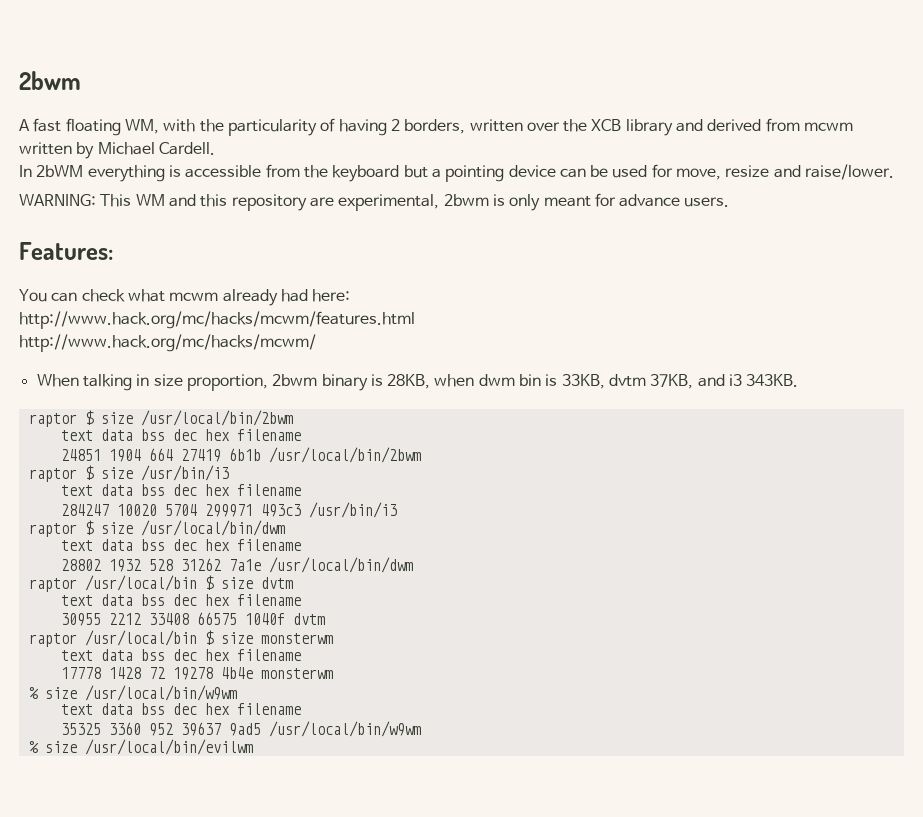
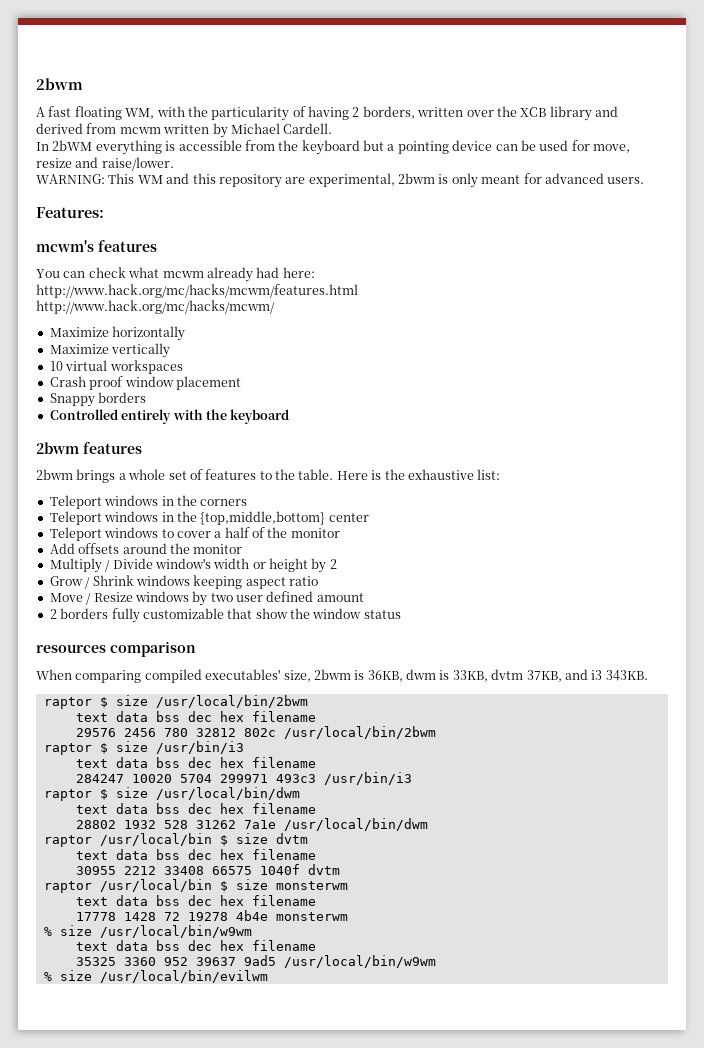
- WARNING: This WM and this repository are experimental, 2bwm is only meant for advance users.
+ WARNING: This WM and this repository are experimental, 2bwm is only meant for advanced users.
+ mcwm's features
- When talking in size proportion, 2bwm binary is 28KB, when dwm bin is 33KB, dvtm 37KB, and i3 343KB.
+ Maximize horizontally
+ Maximize vertically
+ 10 virtual workspaces
+ Crash proof window placement
+ Snappy borders
+ Controlled entirely with the keyboard
+ 2bwm features
+ 2bwm brings a whole set of features to the table. Here is the exhaustive list:
+ Teleport windows in the corners
+ Teleport windows in the {top,middle,bottom} center
+ Teleport windows to cover a half of the monitor
+ Add offsets around the monitor
+ Multiply / Divide window's width or height by 2
+ Grow / Shrink windows keeping aspect ratio
+ Move / Resize windows by two user defined amount
+ 2 borders fully customizable that show the window status
+ resources comparison
+ When comparing compiled executables' size, 2bwm is 36KB, dwm is 33KB, dvtm 37KB, and i3 343KB.
- 24851 1904 664 27419 6b1b /usr/local/bin/2bwm
+ 29576 2456 780 32812 802c /usr/local/bin/2bwm

